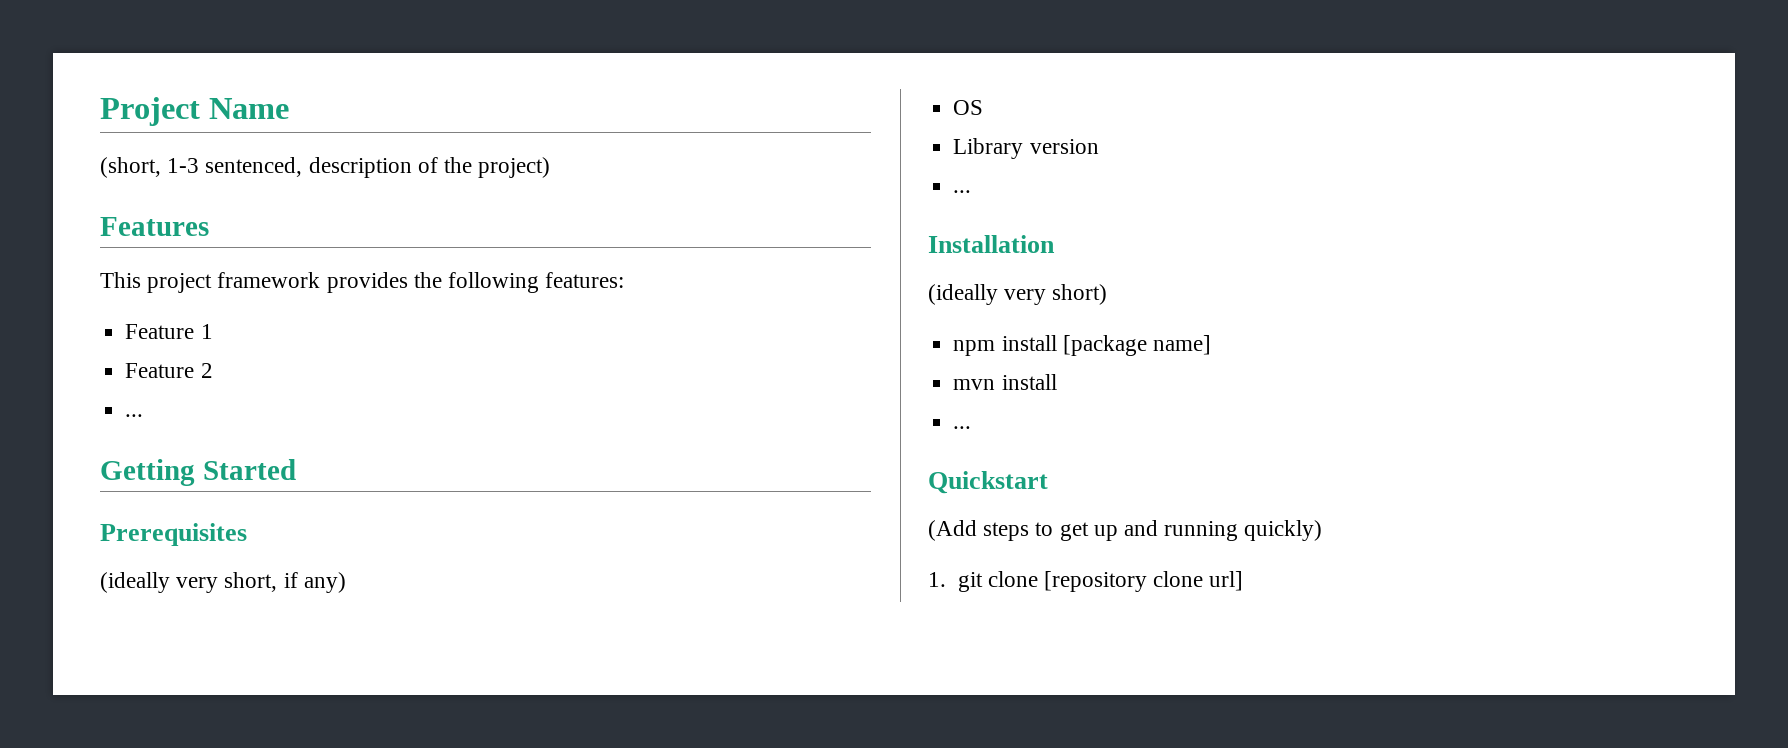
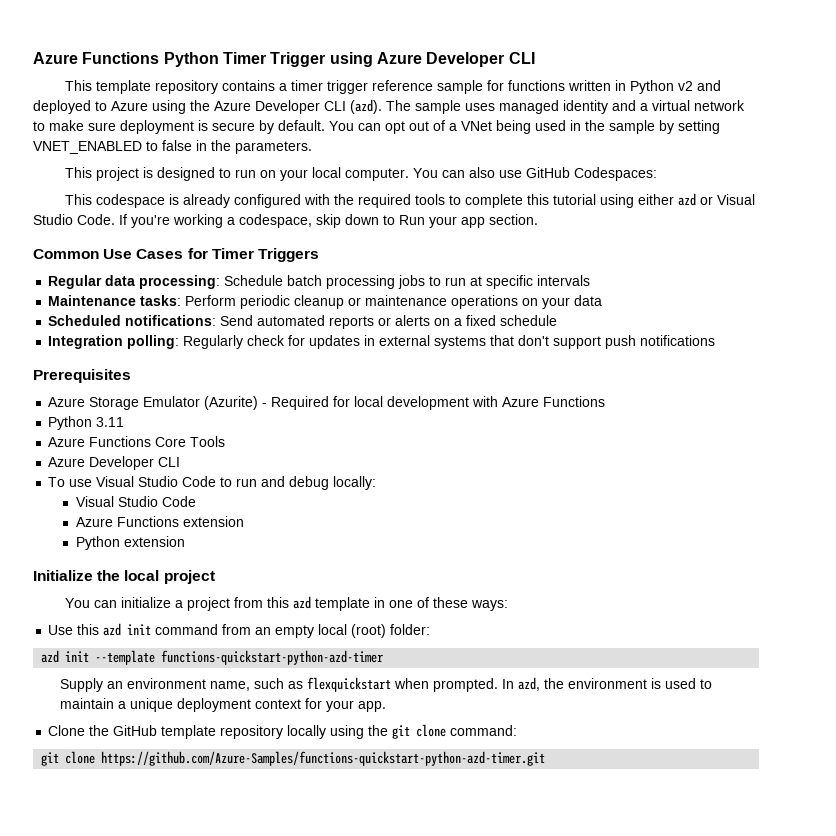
- Project Name
- (short, 1-3 sentenced, description of the project)
- Features
- This project framework provides the following features:
- Feature 1
- Feature 2
- ...
- Getting Started
+ Azure Functions Python Timer Trigger using Azure Developer CLI
+ This template repository contains a timer trigger reference sample for functions written in Python v2 and deployed to Azure using the Azure Developer CLI (azd). The sample uses managed identity and a virtual network to make sure deployment is secure by default. You can opt out of a VNet being used in the sample by setting VNET_ENABLED to false in the parameters.
+ This project is designed to run on your local computer. You can also use GitHub Codespaces:
+ This codespace is already configured with the required tools to complete this tutorial using either azd or Visual Studio Code. If you're working a codespace, skip down to Run your app section.
+ Common Use Cases for Timer Triggers
+ Regular data processing: Schedule batch processing jobs to run at specific intervals
+ Maintenance tasks: Perform periodic cleanup or maintenance operations on your data
+ Scheduled notifications: Send automated reports or alerts on a fixed schedule
+ Integration polling: Regularly check for updates in external systems that don't support push notifications
  Prerequisites
- (ideally very short, if any)
- OS
- Library version
- ...
- Installation
- (ideally very short)
- npm install [package name]
- mvn install
- ...
- Quickstart
- (Add steps to get up and running quickly)
- 1. git clone [repository clone url]
+ Azure Storage Emulator (Azurite) - Required for local development with Azure Functions
+ Python 3.11
+ Azure Functions Core Tools
+ Azure Developer CLI
+ To use Visual Studio Code to run and debug locally:
+ Visual Studio Code
+ Azure Functions extension
+ Python extension
+ Initialize the local project
+ You can initialize a project from this azd template in one of these ways:
+ Use this azd init command from an empty local (root) folder:
+ azd init --template functions-quickstart-python-azd-timer
+ Supply an environment name, such as flexquickstart when prompted. In azd, the environment is used to maintain a unique deployment context for your app.
+ Clone the GitHub template repository locally using the git clone command:
+ git clone https://github.com/Azure-Samples/functions-quickstart-python-azd-timer.git

